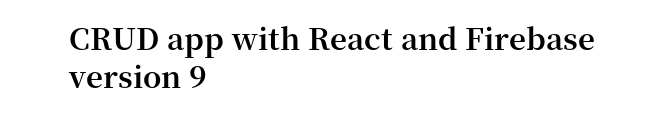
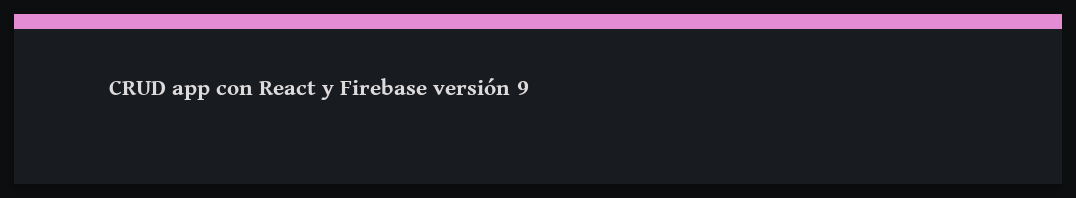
- CRUD app with React and Firebase version 9
+ CRUD app con React y Firebase versión 9

